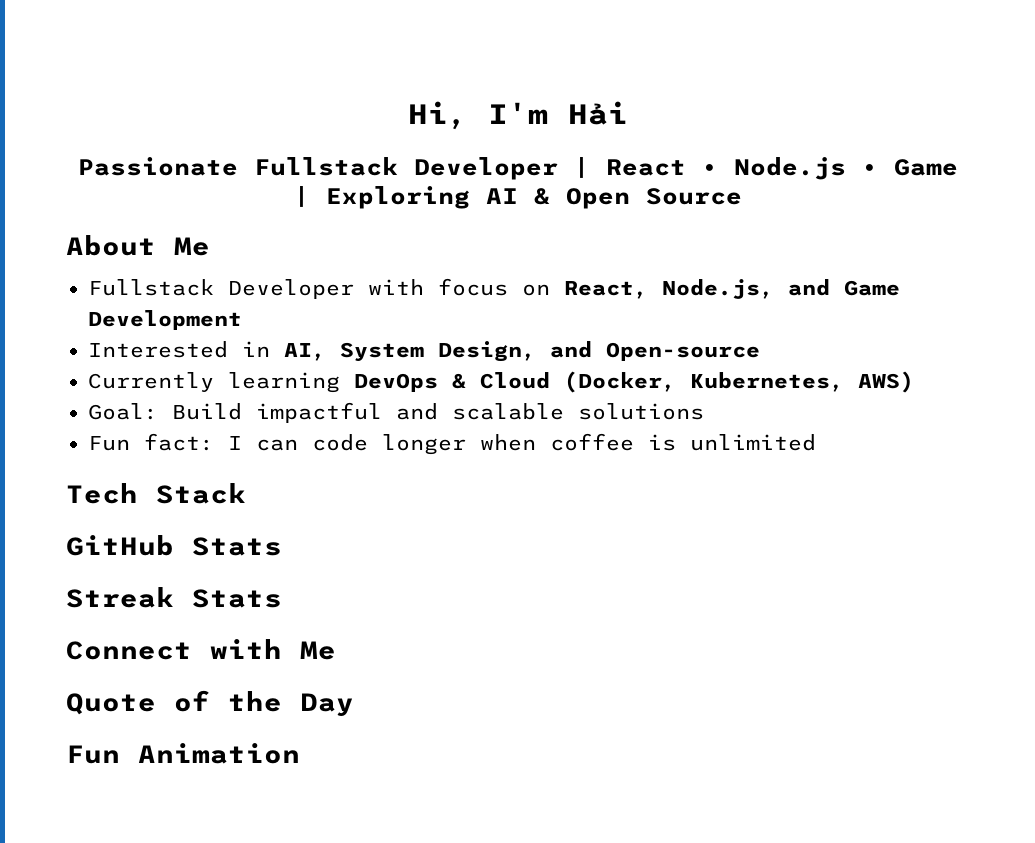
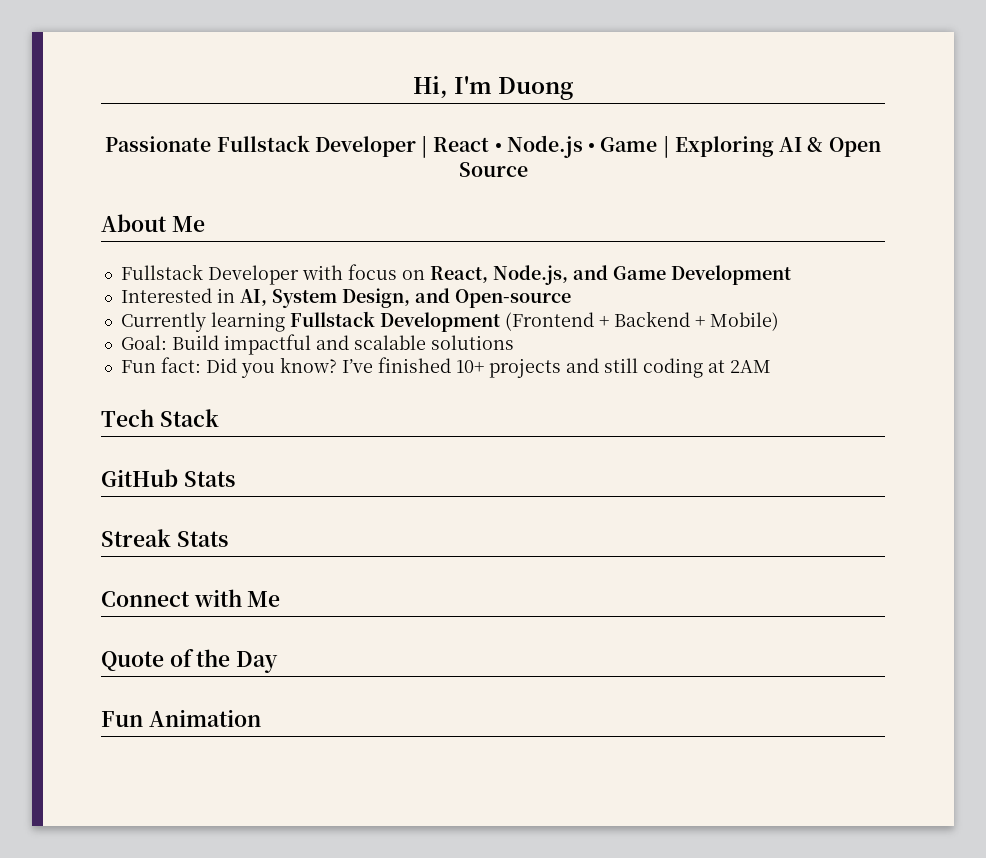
- Hi, I'm Hải
+ Hi, I'm Duong
- Currently learning DevOps & Cloud (Docker, Kubernetes, AWS)
+ Currently learning Fullstack Development (Frontend + Backend + Mobile)
- Fun fact: I can code longer when coffee is unlimited
+ Fun fact: Did you know? I’ve finished 10+ projects and still coding at 2AM

